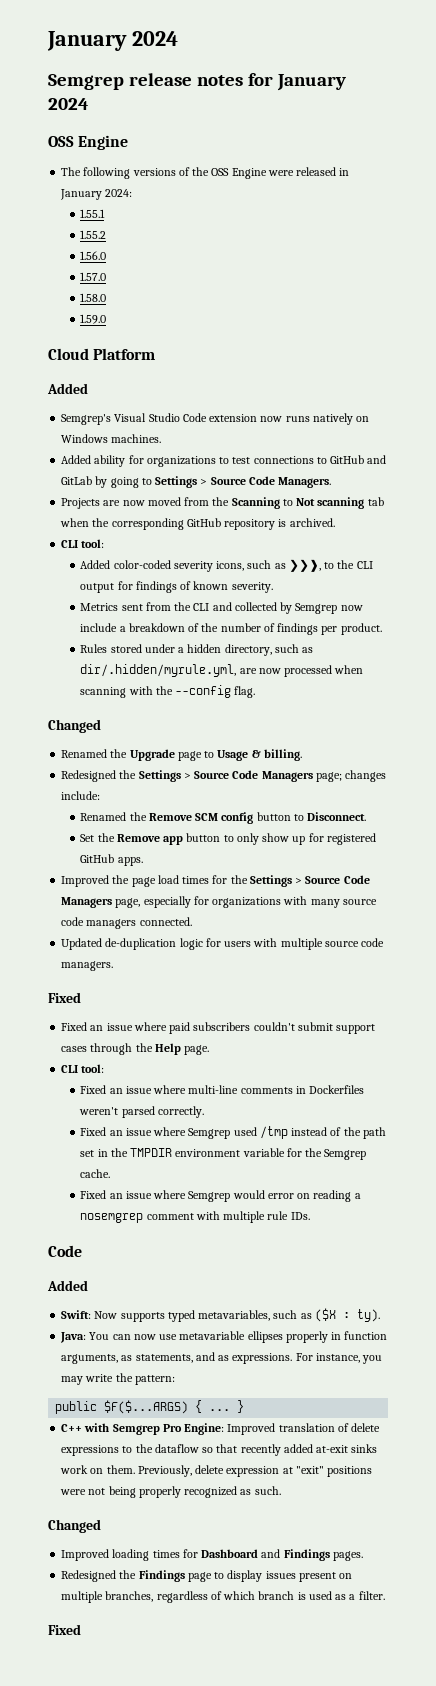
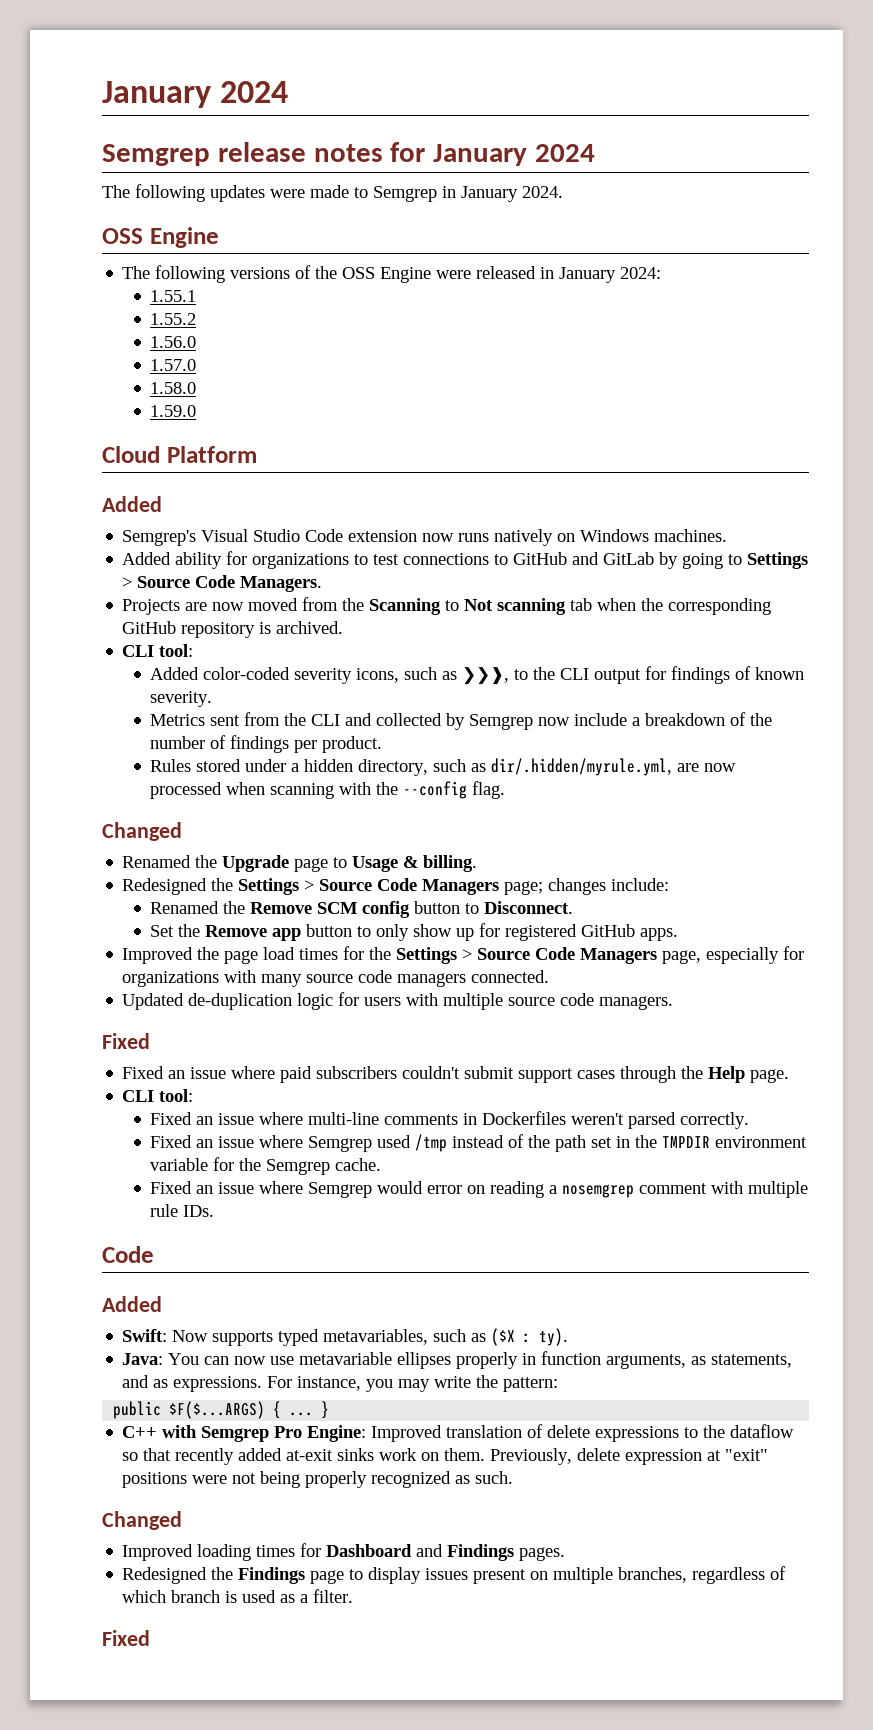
+ The following updates were made to Semgrep in January 2024.

